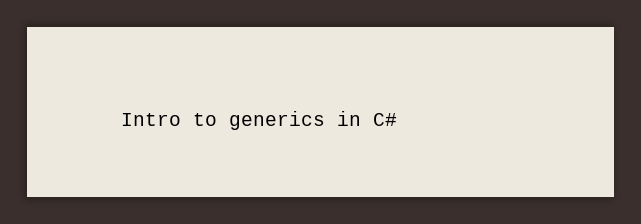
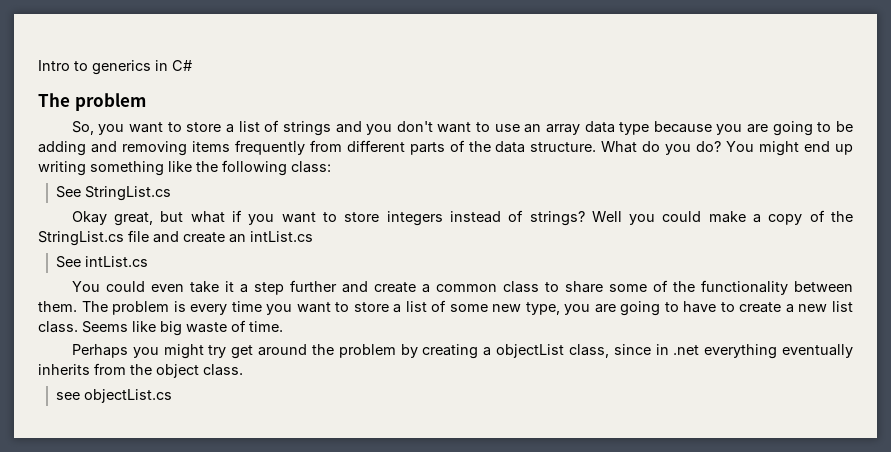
  Intro to generics in C#
+ The problem
+ So, you want to store a list of strings and you don't want to use an array data type because you are going to be adding and removing items frequently from different parts of the data structure. What do you do? You might end up writing something like the following class:
+ See StringList.cs
+ Okay great, but what if you want to store integers instead of strings? Well you could make a copy of the StringList.cs file and create an intList.cs
+ See intList.cs
+ You could even take it a step further and create a common class to share some of the functionality between them. The problem is every time you want to store a list of some new type, you are going to have to create a new list class. Seems like big waste of time.
+ Perhaps you might try get around the problem by creating a objectList class, since in .net everything eventually inherits from the object class.
+ see objectList.cs

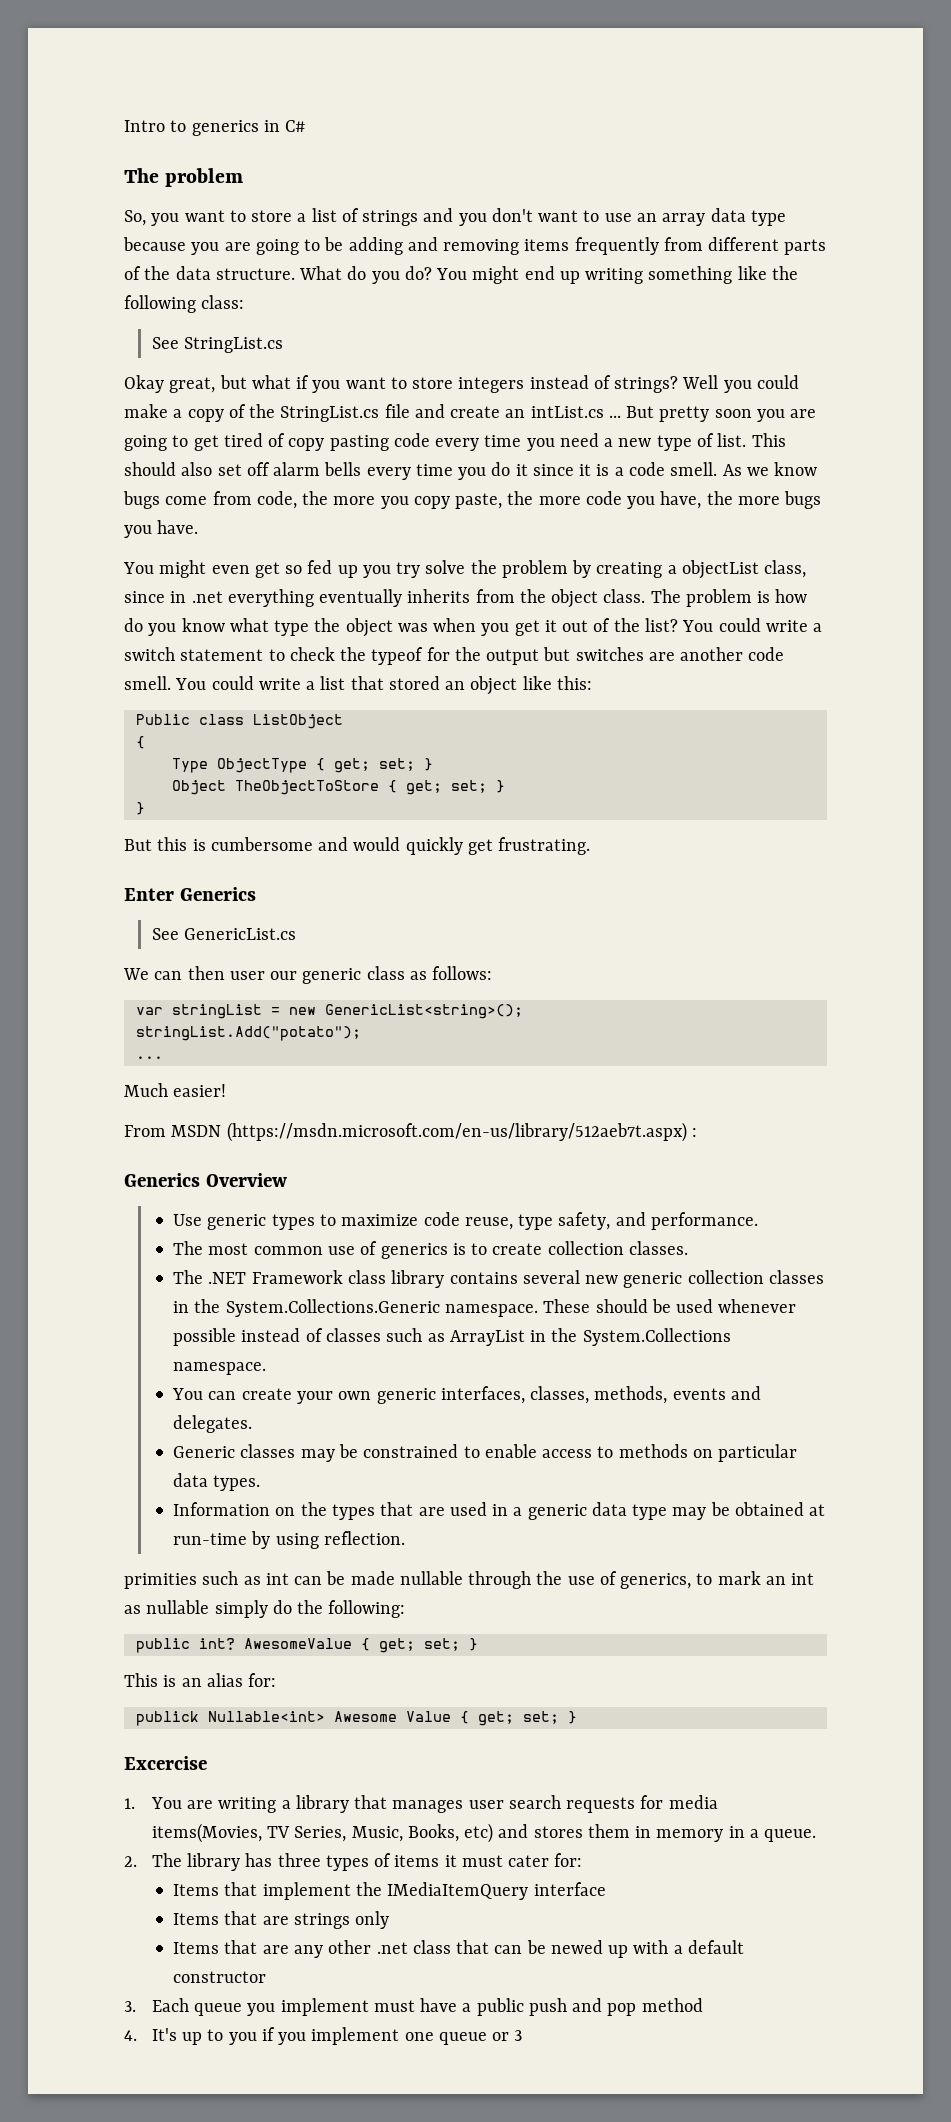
- Well you could make a copy of the StringList.cs file and create an intList.cs
- See intList.cs
- You could even take it a step further and create a common class to share some of the functionality between them. The problem is every time you want to store a list of some new type, you are going to have to create a new list class. Seems like big waste of time.
- Perhaps you might try get around the problem by creating a objectList class, since in .net everything eventually inherits from the object class.
- see objectList.cs
+ Well you could make a copy of the StringList.cs file and create an intList.cs ... But pretty soon you are going to get tired of copy pasting code every time you need a new type of list. This should also set off alarm bells every time you do it since it is a code smell. As we know bugs come from code, the more you copy paste, the more code you have, the more bugs you have.
+ You might even get so fed up you try solve the problem by creating a objectList class, since in .net everything eventually inherits from the object class. The problem is how do you know what type the object was when you get it out of the list? You could write a switch statement to check the typeof for the output but switches are another code smell. You could write a list that stored an object like this:
+ Public class ListObject
+ {
+ Type ObjectType { get; set; }
+ Object TheObjectToStore { get; set; }
+ }
+ But this is cumbersome and would quickly get frustrating.
+ Enter Generics
+ See GenericList.cs
+ We can then user our generic class as follows:
+ var stringList = new GenericList<string>();
+ stringList.Add("potato");
+ ...
+ Much easier!
+ From MSDN (https://msdn.microsoft.com/en-us/library/512aeb7t.aspx) :
+ Generics Overview
+ Use generic types to maximize code reuse, type safety, and performance.
+ The most common use of generics is to create collection classes.
+ The .NET Framework class library contains several new generic collection classes in the System.Collections.Generic namespace. These should be used whenever possible instead of classes such as ArrayList in the System.Collections namespace.
+ You can create your own generic interfaces, classes, methods, events and delegates.
+ Generic classes may be constrained to enable access to methods on particular data types.
+ Information on the types that are used in a generic data type may be obtained at run-time by using reflection.
+ primities such as int can be made nullable through the use of generics, to mark an int as nullable simply do the following:
+ public int? AwesomeValue { get; set; }
+ This is an alias for:
+ publick Nullable<int> Awesome Value { get; set; }
+ Excercise
+ 1. You are writing a library that manages user search requests for media items(Movies, TV Series, Music, Books, etc) and stores them in memory in a queue.
+ 2. The library has three types of items it must cater for:
+ Items that implement the IMediaItemQuery interface
+ Items that are strings only
+ Items that are any other .net class that can be newed up with a default constructor
+ 3. Each queue you implement must have a public push and pop method
+ 4. It's up to you if you implement one queue or 3

